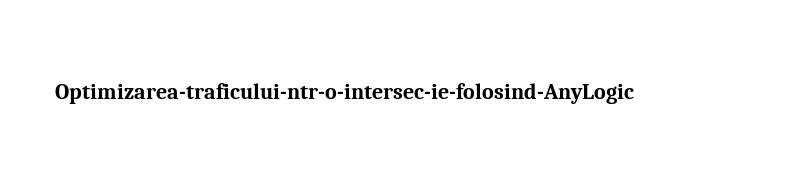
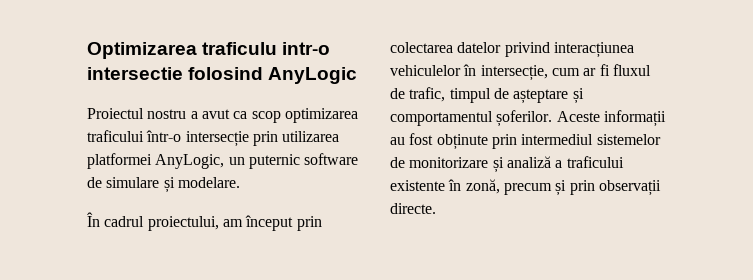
- Optimizarea-traficului-ntr-o-intersec-ie-folosind-AnyLogic
+ Optimizarea traficulu intr-o intersectie folosind AnyLogic
+ Proiectul nostru a avut ca scop optimizarea traficului într-o intersecție prin utilizarea platformei AnyLogic, un puternic software de simulare și modelare.
+ În cadrul proiectului, am început prin colectarea datelor privind interacțiunea vehiculelor în intersecție, cum ar fi fluxul de trafic, timpul de așteptare și comportamentul șoferilor. Aceste informații au fost obținute prin intermediul sistemelor de monitorizare și analiză a traficului existente în zonă, precum și prin observații directe.

